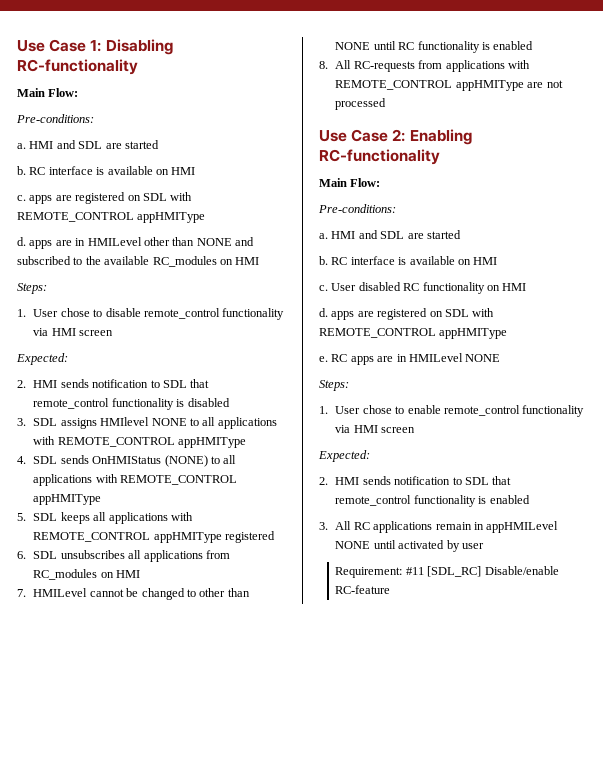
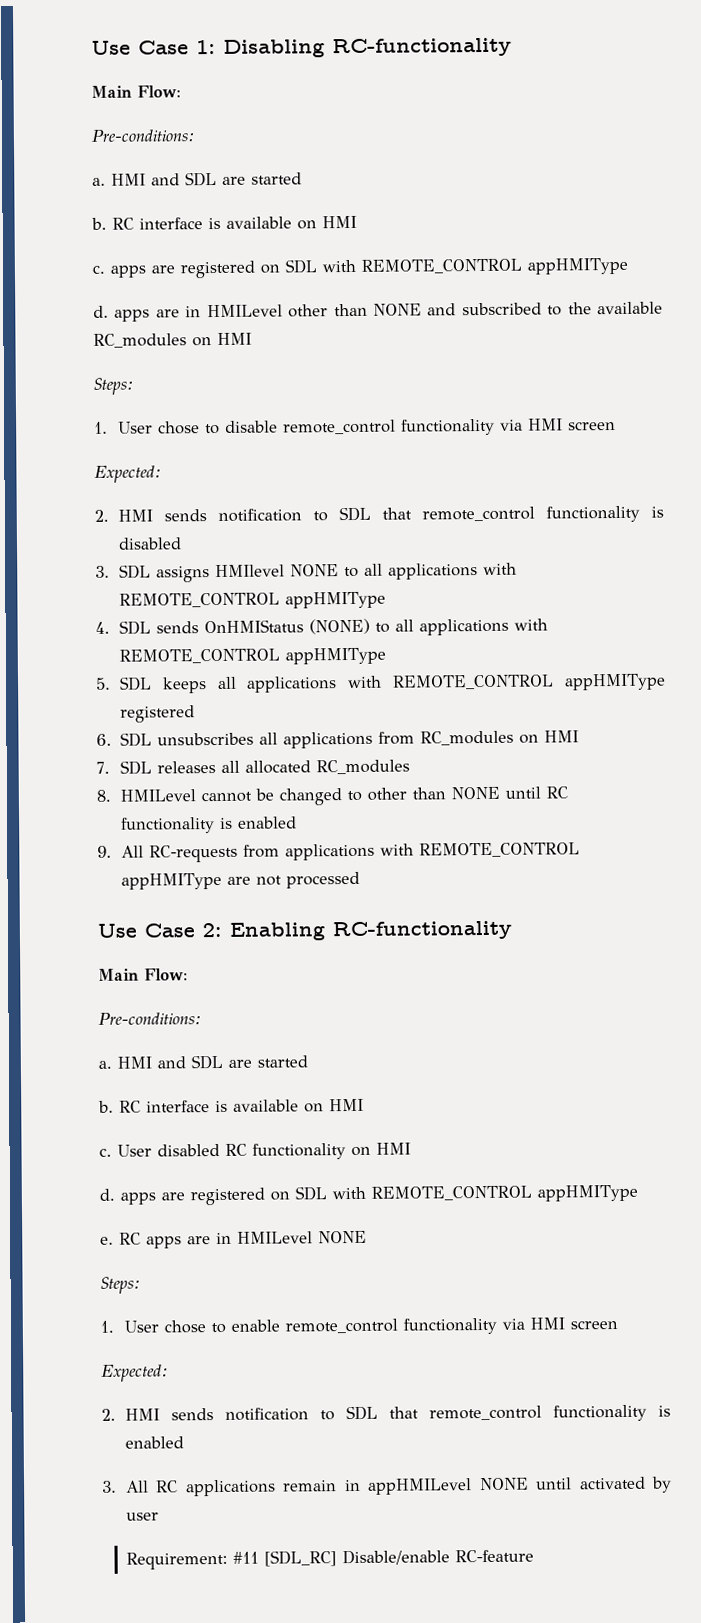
- 7. HMILevel cannot be changed to other than NONE until RC functionality is enabled
+ 7. SDL releases all allocated RC_modules
+ 8. HMILevel cannot be changed to other than NONE until RC functionality is enabled
- 8. All RC-requests from applications with REMOTE_CONTROL appHMIType are not processed
+ 9. All RC-requests from applications with REMOTE_CONTROL appHMIType are not processed

